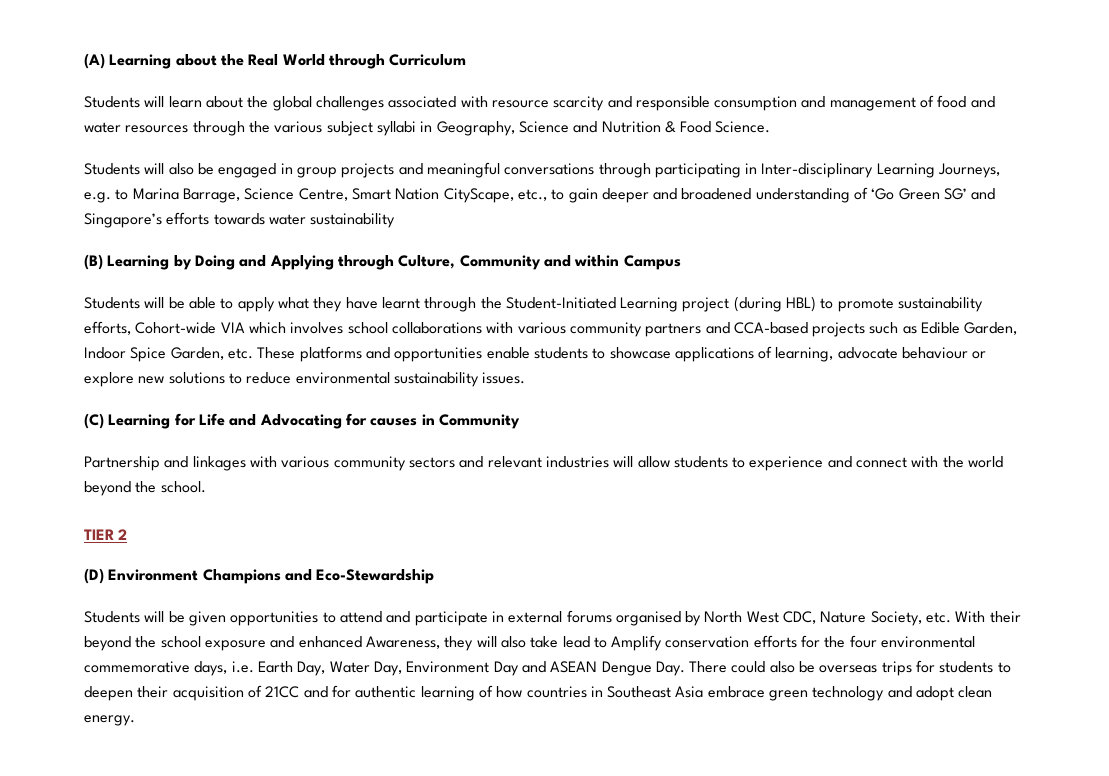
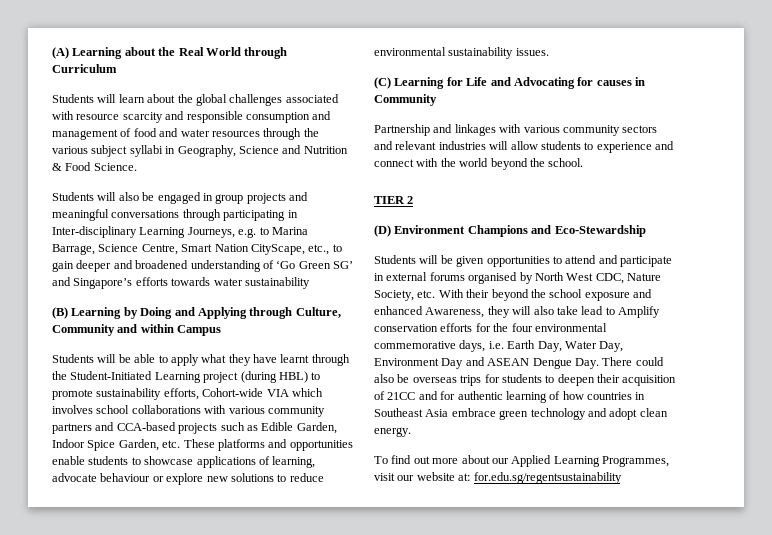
+ To find out more about our Applied Learning Programmes, visit our website at: for.edu.sg/regentsustainability

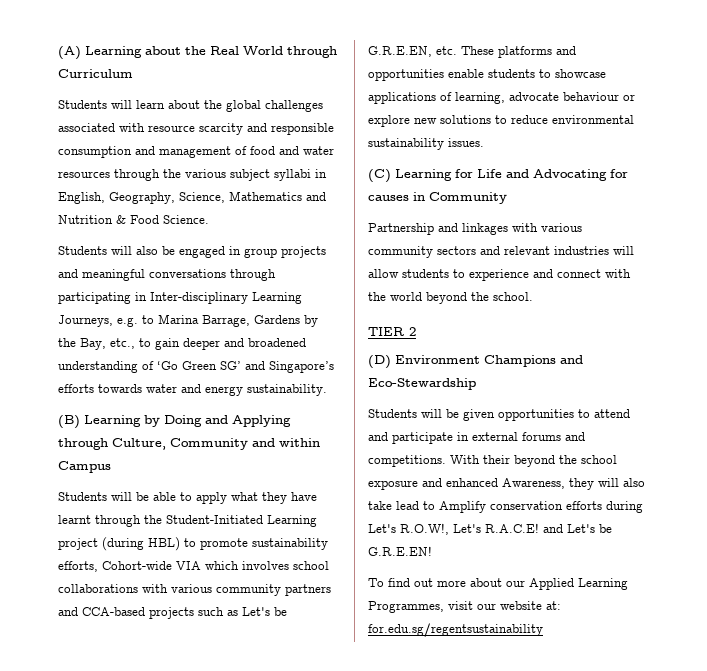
- Students will learn about the global challenges associated with resource scarcity and responsible consumption and management of food and water resources through the various subject syllabi in Geography, Science and Nutrition & Food Science.
+ Students will learn about the global challenges associated with resource scarcity and responsible consumption and management of food and water resources through the various subject syllabi in English, Geography, Science, Mathematics and Nutrition & Food Science.
- Students will also be engaged in group projects and meaningful conversations through participating in Inter-disciplinary Learning Journeys, e.g. to Marina Barrage, Science Centre, Smart Nation CityScape, etc., to gain deeper and broadened understanding of ‘Go Green SG’ and Singapore’s efforts towards water sustainability
+ Students will also be engaged in group projects and meaningful conversations through participating in Inter-disciplinary Learning Journeys, e.g. to Marina Barrage, Gardens by the Bay, etc., to gain deeper and broadened understanding of ‘Go Green SG’ and Singapore’s efforts towards water and energy sustainability.
- Students will be able to apply what they have learnt through the Student-Initiated Learning project (during HBL) to promote sustainability efforts, Cohort-wide VIA which involves school collaborations with various community partners and CCA-based projects such as Edible Garden, Indoor Spice Garden, etc. These platforms and opportunities enable students to showcase applications of learning, advocate behaviour or explore new solutions to reduce environmental sustainability issues.
+ Students will be able to apply what they have learnt through the Student-Initiated Learning project (during HBL) to promote sustainability efforts, Cohort-wide VIA which involves school collaborations with various community partners and CCA-based projects such as Let's be G.R.E.EN, etc. These platforms and opportunities enable students to showcase applications of learning, advocate behaviour or explore new solutions to reduce environmental sustainability issues.
- Students will be given opportunities to attend and participate in external forums organised by North West CDC, Nature Society, etc. With their beyond the school exposure and enhanced Awareness, they will also take lead to Amplify conservation efforts for the four environmental commemorative days, i.e. Earth Day, Water Day, Environment Day and ASEAN Dengue Day. There could also be overseas trips for students to deepen their acquisition of 21CC and for authentic learning of how countries in Southeast Asia embrace green technology and adopt clean energy.
+ Students will be given opportunities to attend and participate in external forums and competitions. With their beyond the school exposure and enhanced Awareness, they will also take lead to Amplify conservation efforts during Let's R.O.W!, Let's R.A.C.E! and Let's be G.R.E.EN!

